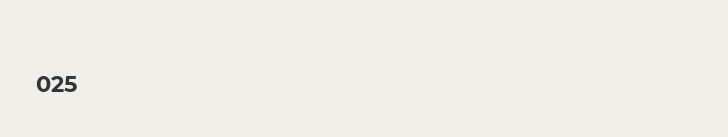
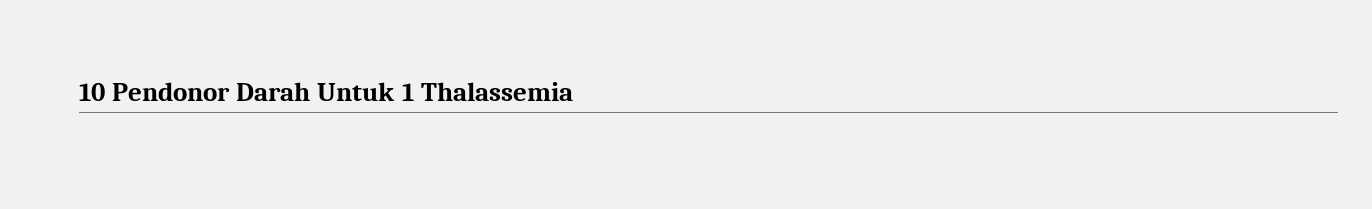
- 025
+ 10 Pendonor Darah Untuk 1 Thalassemia

